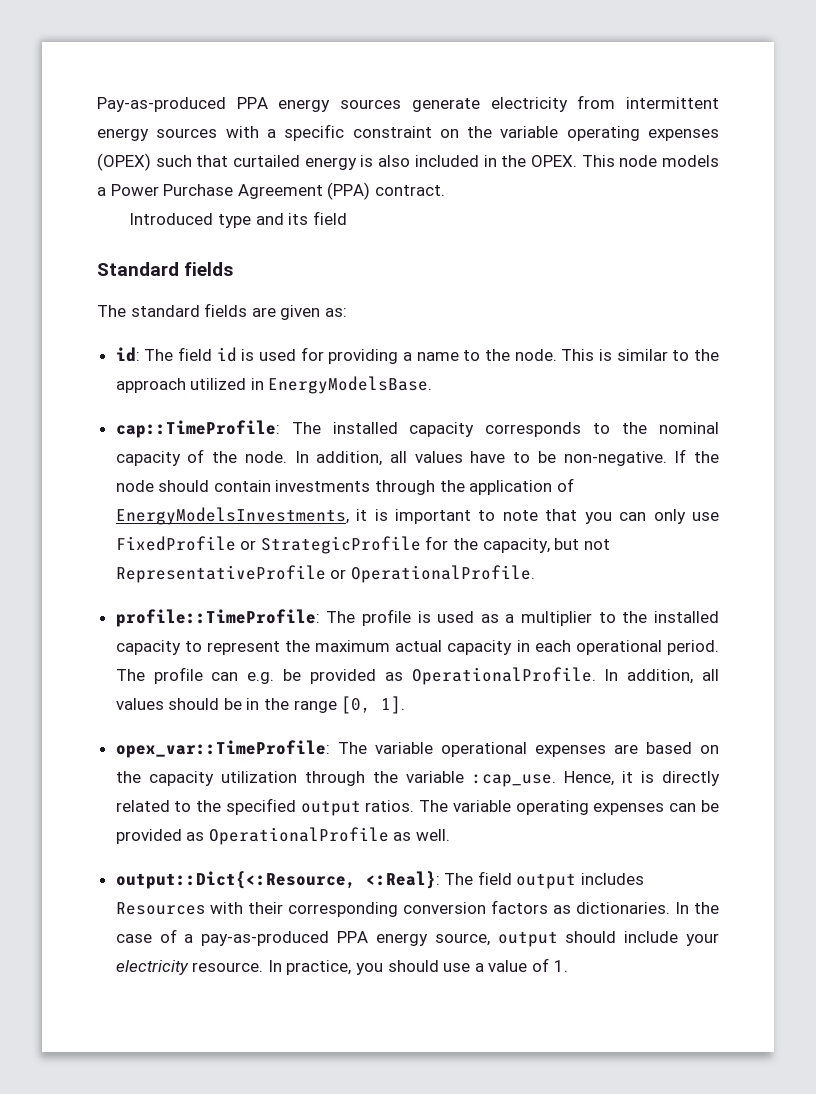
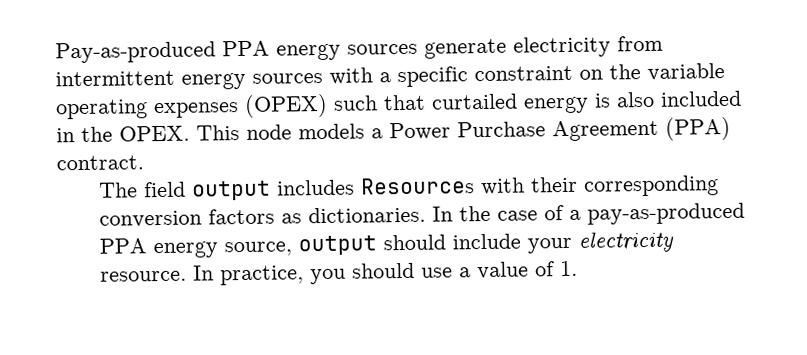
- Introduced type and its field
- Standard fields
- The standard fields are given as:
- id: The field id is used for providing a name to the node. This is similar to the approach utilized in EnergyModelsBase.
- cap::TimeProfile: The installed capacity corresponds to the nominal capacity of the node. In addition, all values have to be non-negative. If the node should contain investments through the application of EnergyModelsInvestments, it is important to note that you can only use FixedProfile or StrategicProfile for the capacity, but not RepresentativeProfile or OperationalProfile.
- profile::TimeProfile: The profile is used as a multiplier to the installed capacity to represent the maximum actual capacity in each operational period. The profile can e.g. be provided as OperationalProfile. In addition, all values should be in the range [0, 1].
- opex_var::TimeProfile: The variable operational expenses are based on the capacity utilization through the variable :cap_use. Hence, it is directly related to the specified output ratios. The variable operating expenses can be provided as OperationalProfile as well.
- output::Dict{<:Resource, <:Real}: The field output includes Resources with their corresponding conversion factors as dictionaries.
+ The field output includes Resources with their corresponding conversion factors as dictionaries.

